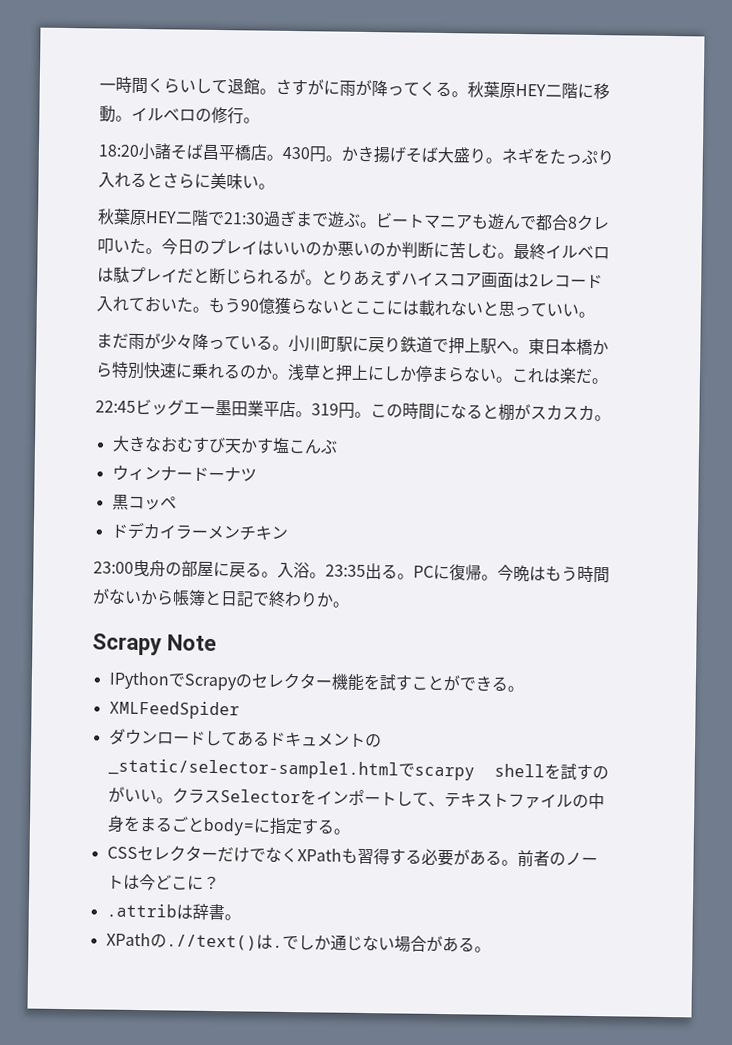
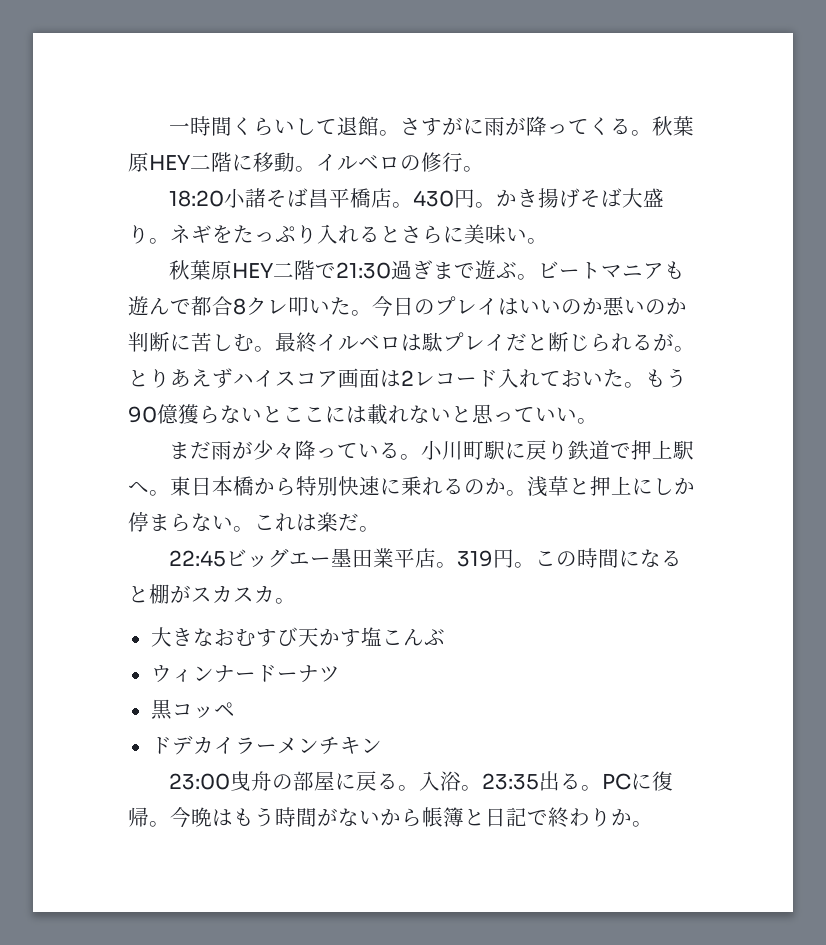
- Scrapy Note
- IPythonでScrapyのセレクター機能を試すことができる。
- XMLFeedSpider
- ダウンロードしてあるドキュメントの_static/selector-sample1.htmlでscarpy shellを試すのがいい。クラスSelectorをインポートして、テキストファイルの中身をまるごとbody=に指定する。
- CSSセレクターだけでなくXPathも習得する必要がある。前者のノートは今どこに？
- .attribは辞書。
- XPathの.//text()は.でしか通じない場合がある。

